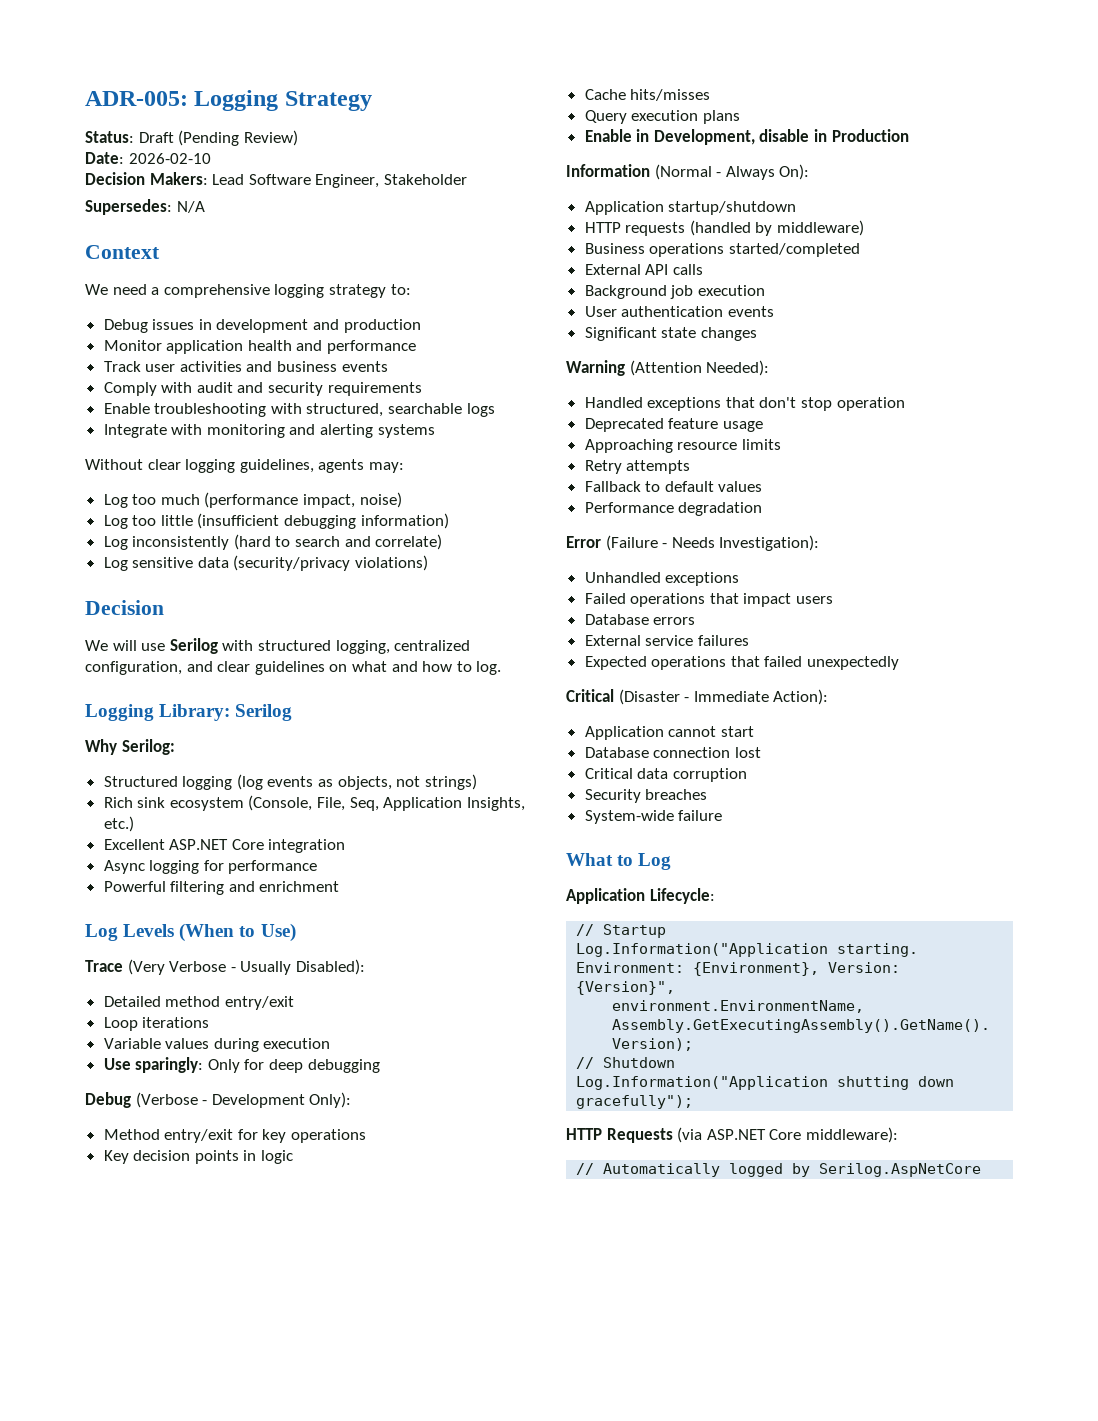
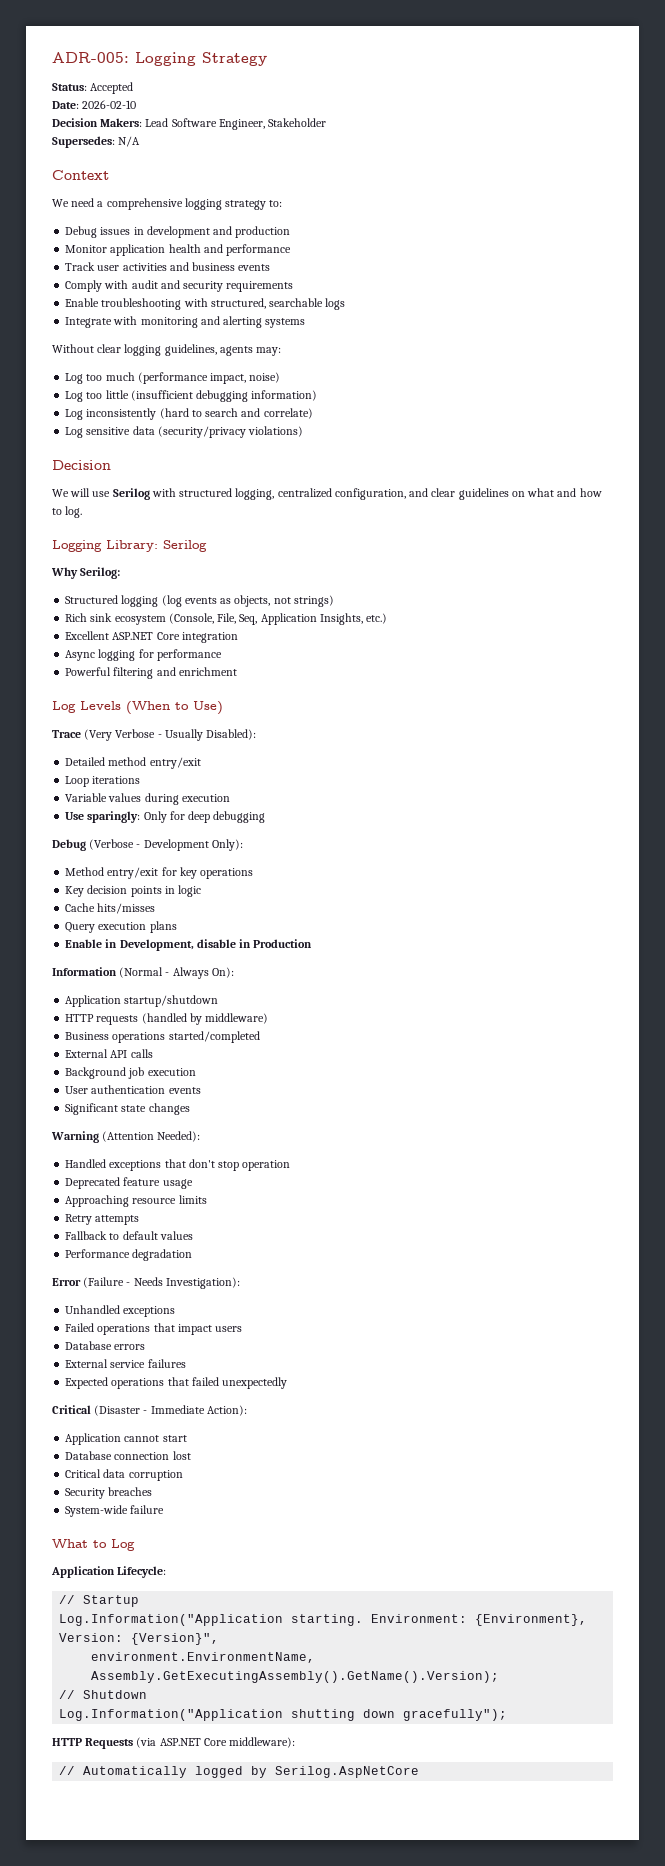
- Status: Draft (Pending Review)
+ Status: Accepted

